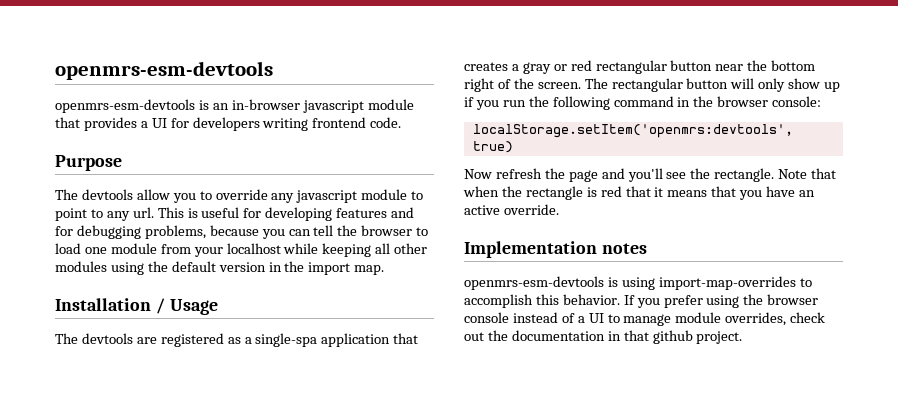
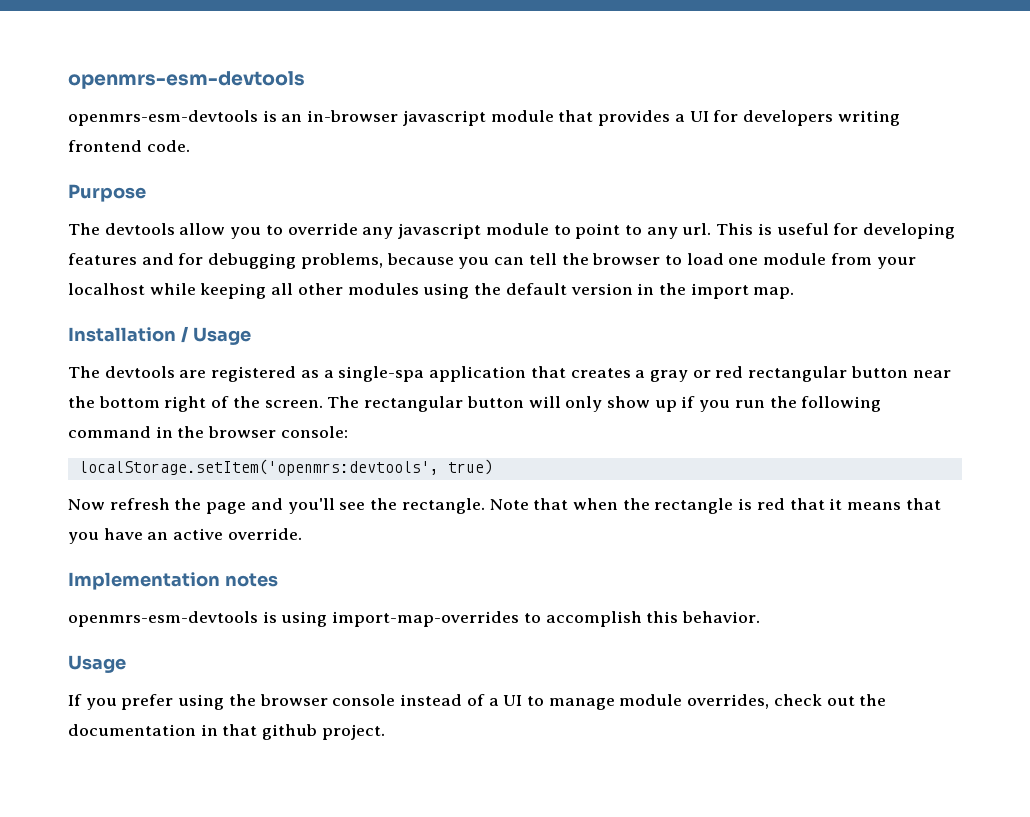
- openmrs-esm-devtools is using import-map-overrides to accomplish this behavior. If you prefer using the browser console instead of a UI to manage module overrides, check out the documentation in that github project.
+ openmrs-esm-devtools is using import-map-overrides to accomplish this behavior.
+ Usage
+ If you prefer using the browser console instead of a UI to manage module overrides, check out the documentation in that github project.

